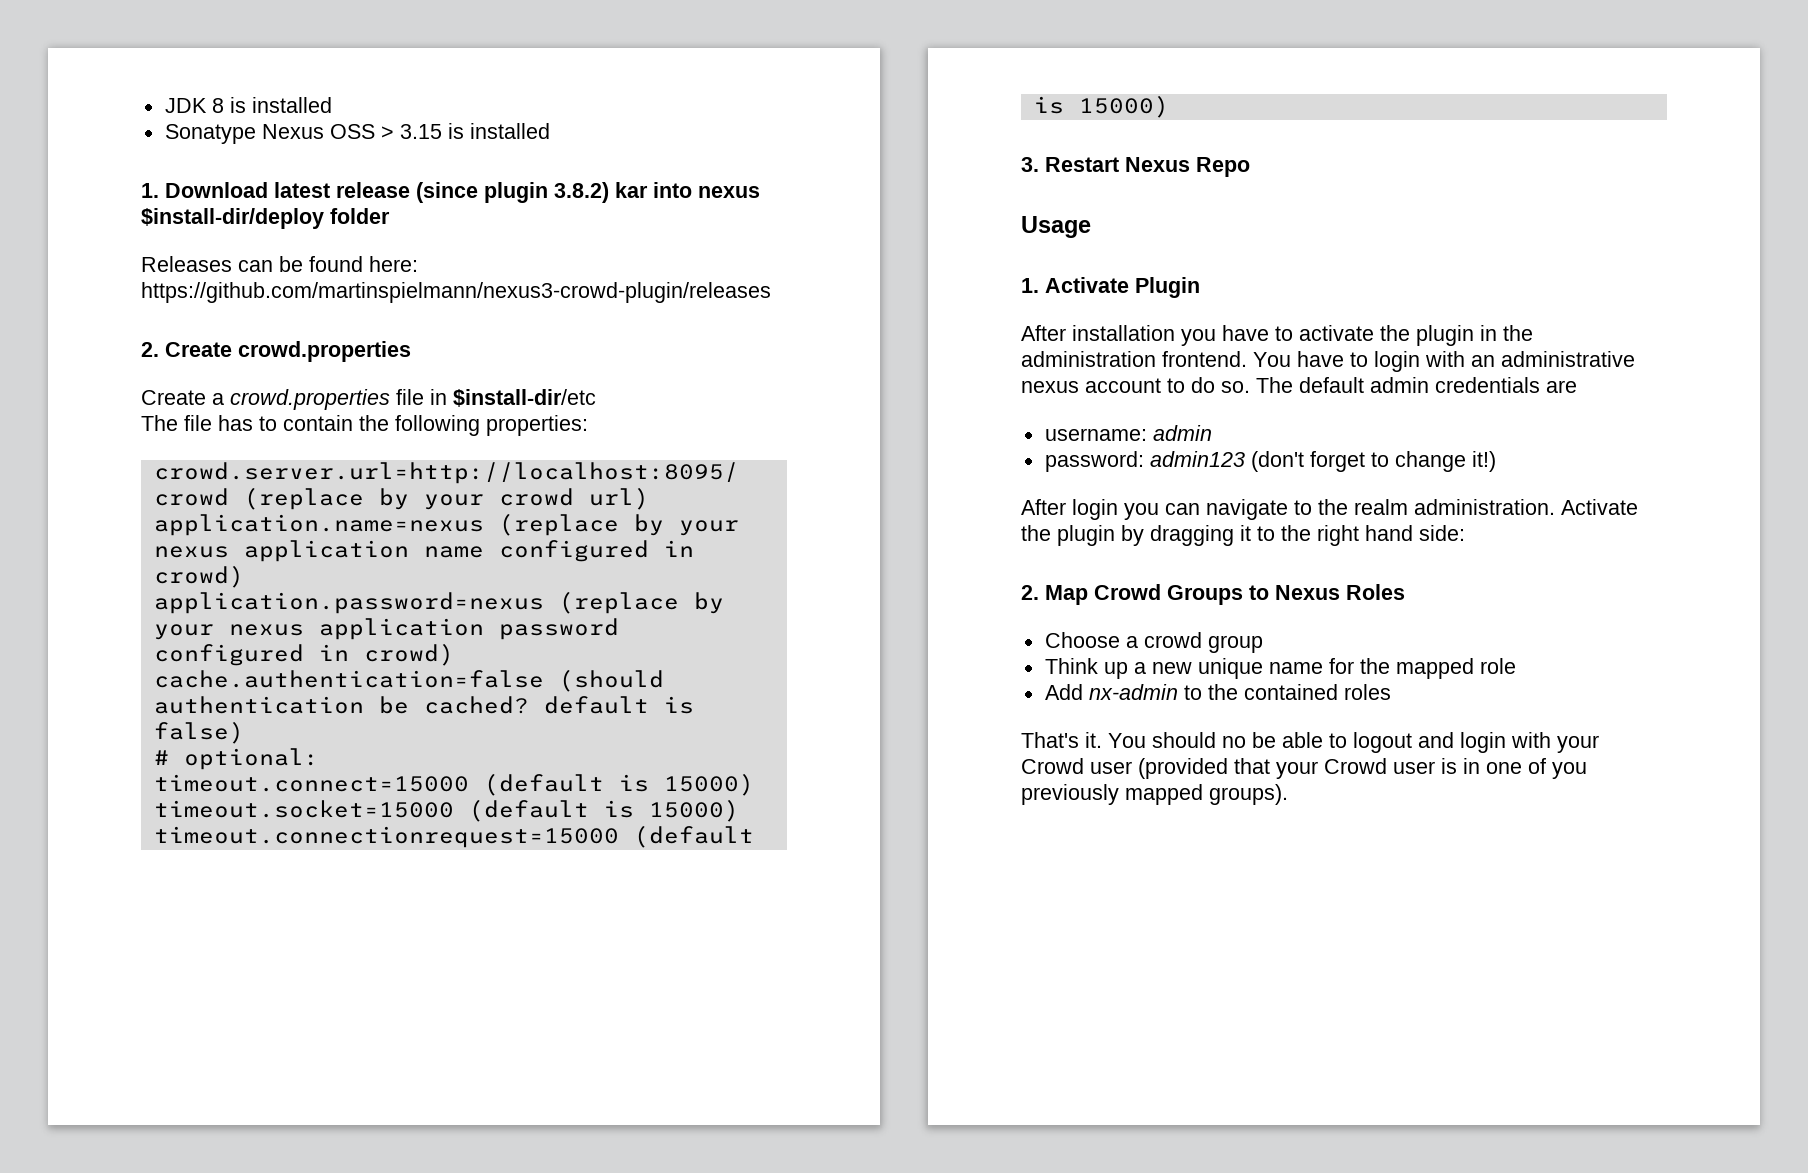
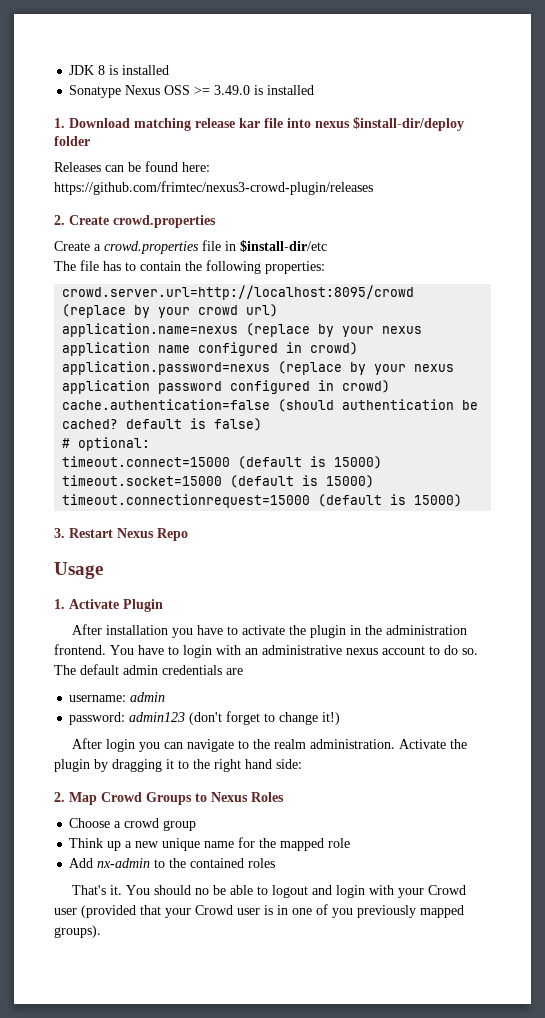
- Sonatype Nexus OSS > 3.15 is installed
+ Sonatype Nexus OSS >= 3.49.0 is installed
- 1. Download latest release (since plugin 3.8.2) kar into nexus $install-dir/deploy folder
+ 1. Download matching release kar file into nexus $install-dir/deploy folder
- Releases can be found here: https://github.com/martinspielmann/nexus3-crowd-plugin/releases
+ Releases can be found here: https://github.com/frimtec/nexus3-crowd-plugin/releases

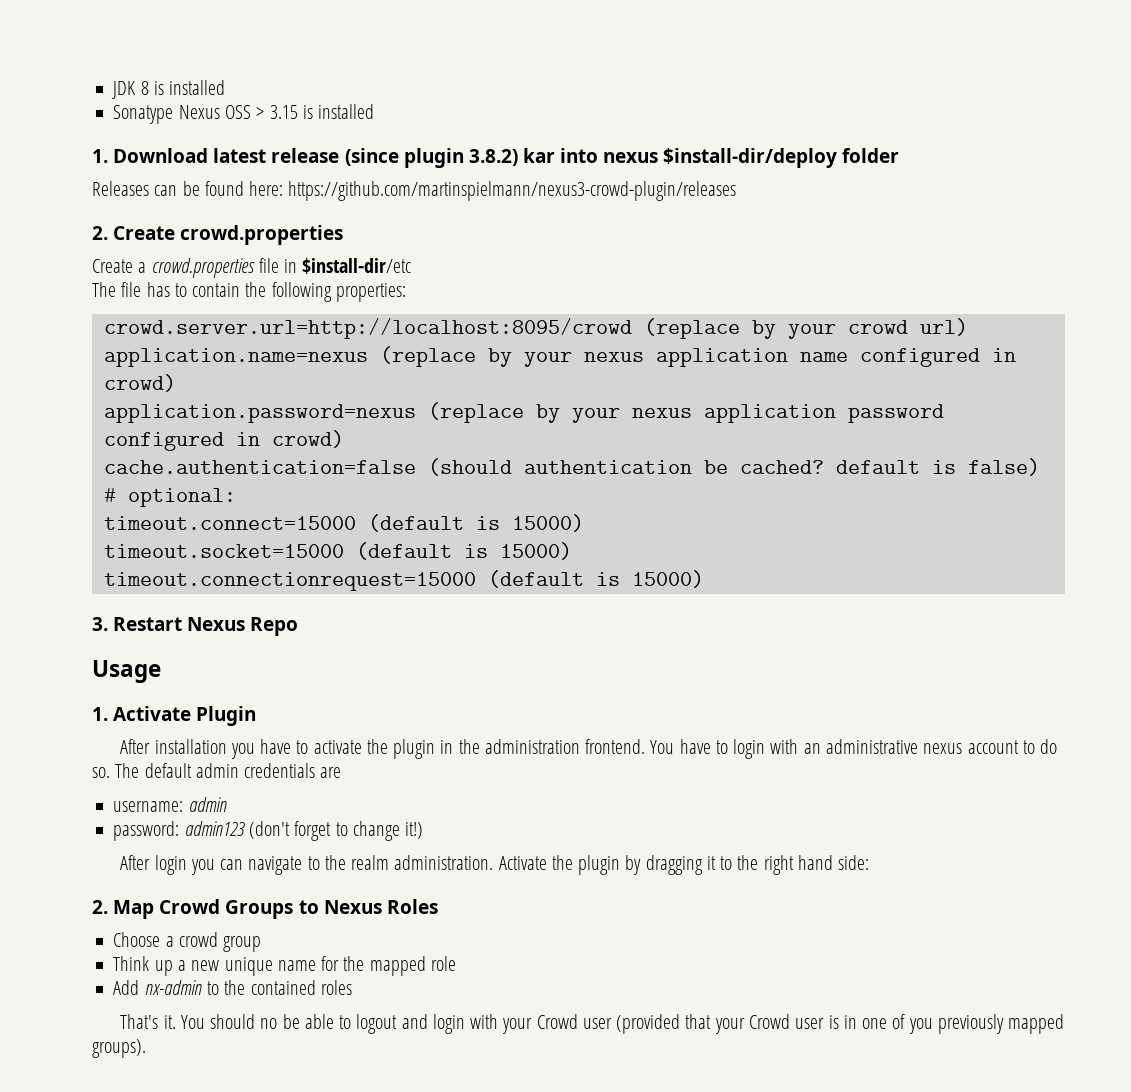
- Sonatype Nexus OSS >= 3.49.0 is installed
+ Sonatype Nexus OSS > 3.15 is installed
- 1. Download matching release kar file into nexus $install-dir/deploy folder
+ 1. Download latest release (since plugin 3.8.2) kar into nexus $install-dir/deploy folder
- Releases can be found here: https://github.com/frimtec/nexus3-crowd-plugin/releases
+ Releases can be found here: https://github.com/martinspielmann/nexus3-crowd-plugin/releases

